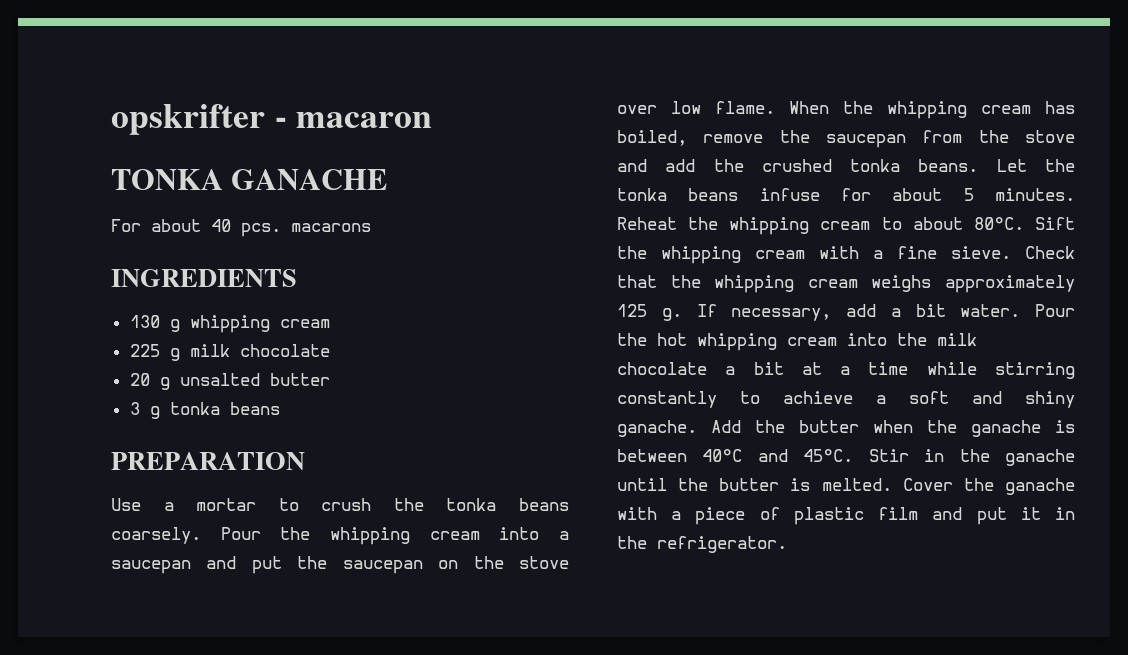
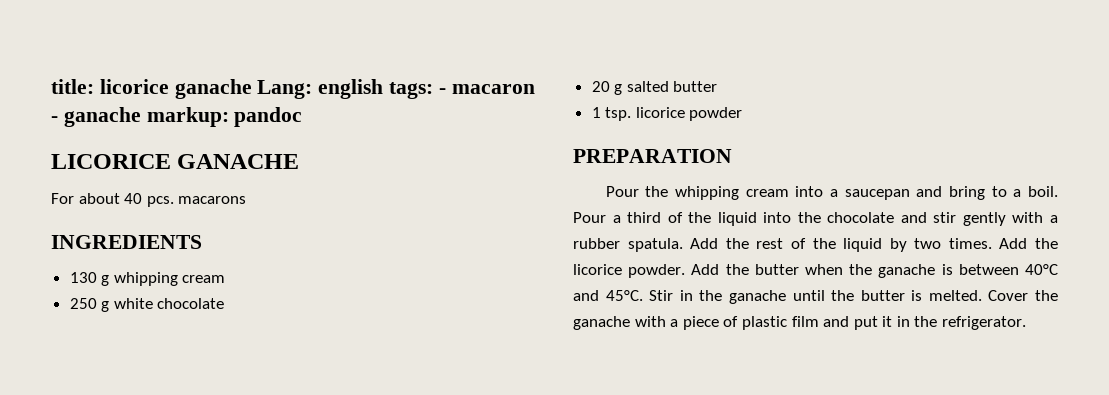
- opskrifter - macaron
- TONKA GANACHE
+ title: licorice ganache Lang: english tags: - macaron - ganache markup: pandoc
+ LICORICE GANACHE
- 225 g milk chocolate
+ 250 g white chocolate
- 20 g unsalted butter
+ 20 g salted butter
- 3 g tonka beans
+ 1 tsp. licorice powder
  PREPARATION
- Use a mortar to crush the tonka beans coarsely. Pour the whipping cream into a saucepan and put the saucepan on the stove over low flame. When the whipping cream has boiled, remove the saucepan from the stove and add the crushed tonka beans. Let the tonka beans infuse for about 5 minutes. Reheat the whipping cream to about 80°C. Sift the whipping cream with a fine sieve. Check that the whipping cream weighs approximately 125 g. If necessary, add a bit water. Pour the hot whipping cream into the milk chocolate a bit at a time while stirring constantly to achieve a soft and shiny ganache.
+ Pour the whipping cream into a saucepan and bring to a boil. Pour a third of the liquid into the chocolate and stir gently with a rubber spatula. Add the rest of the liquid by two times. Add the licorice powder.

